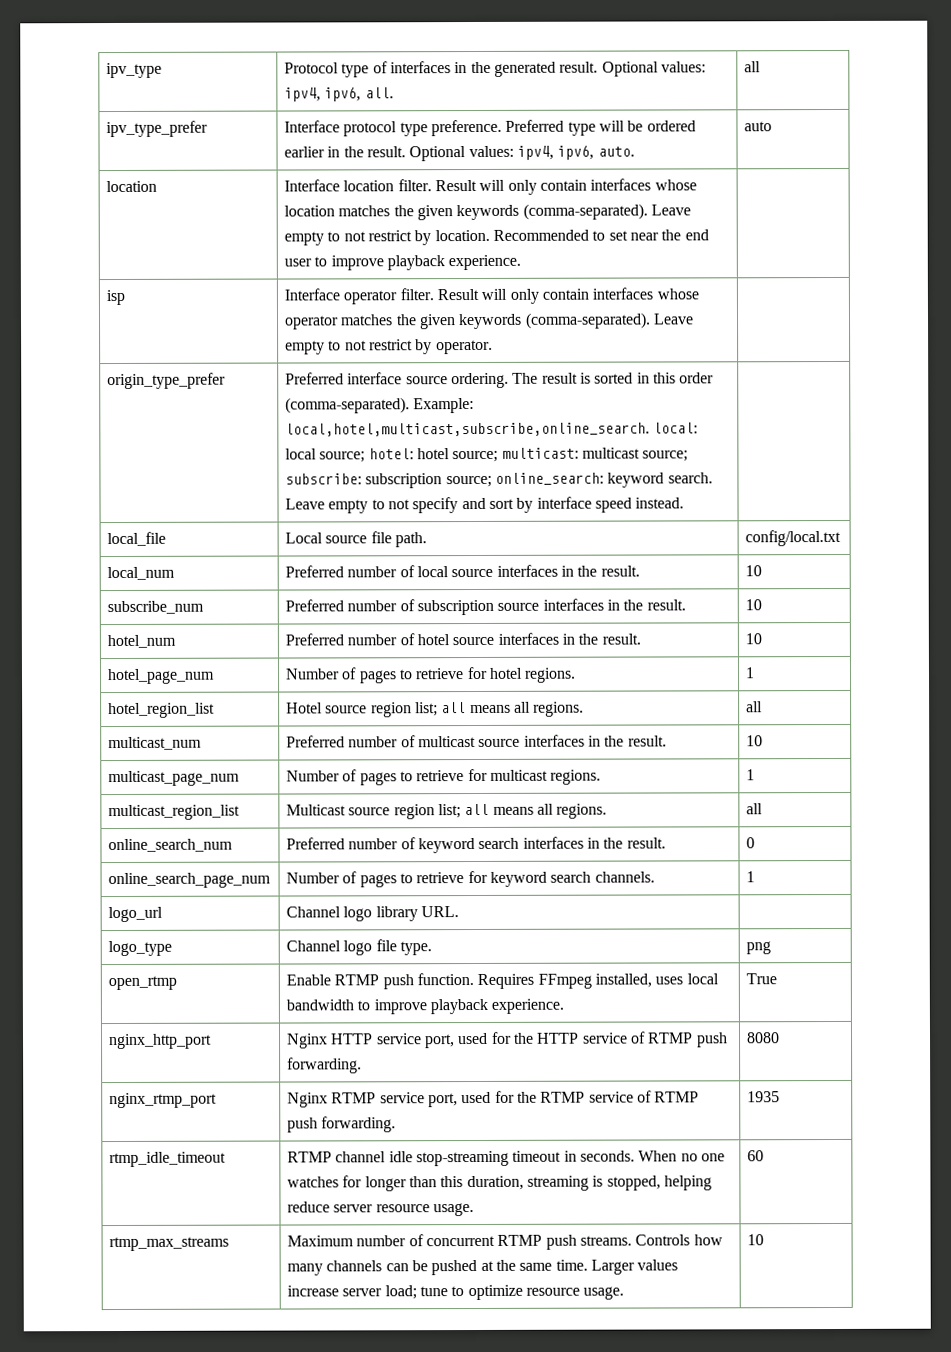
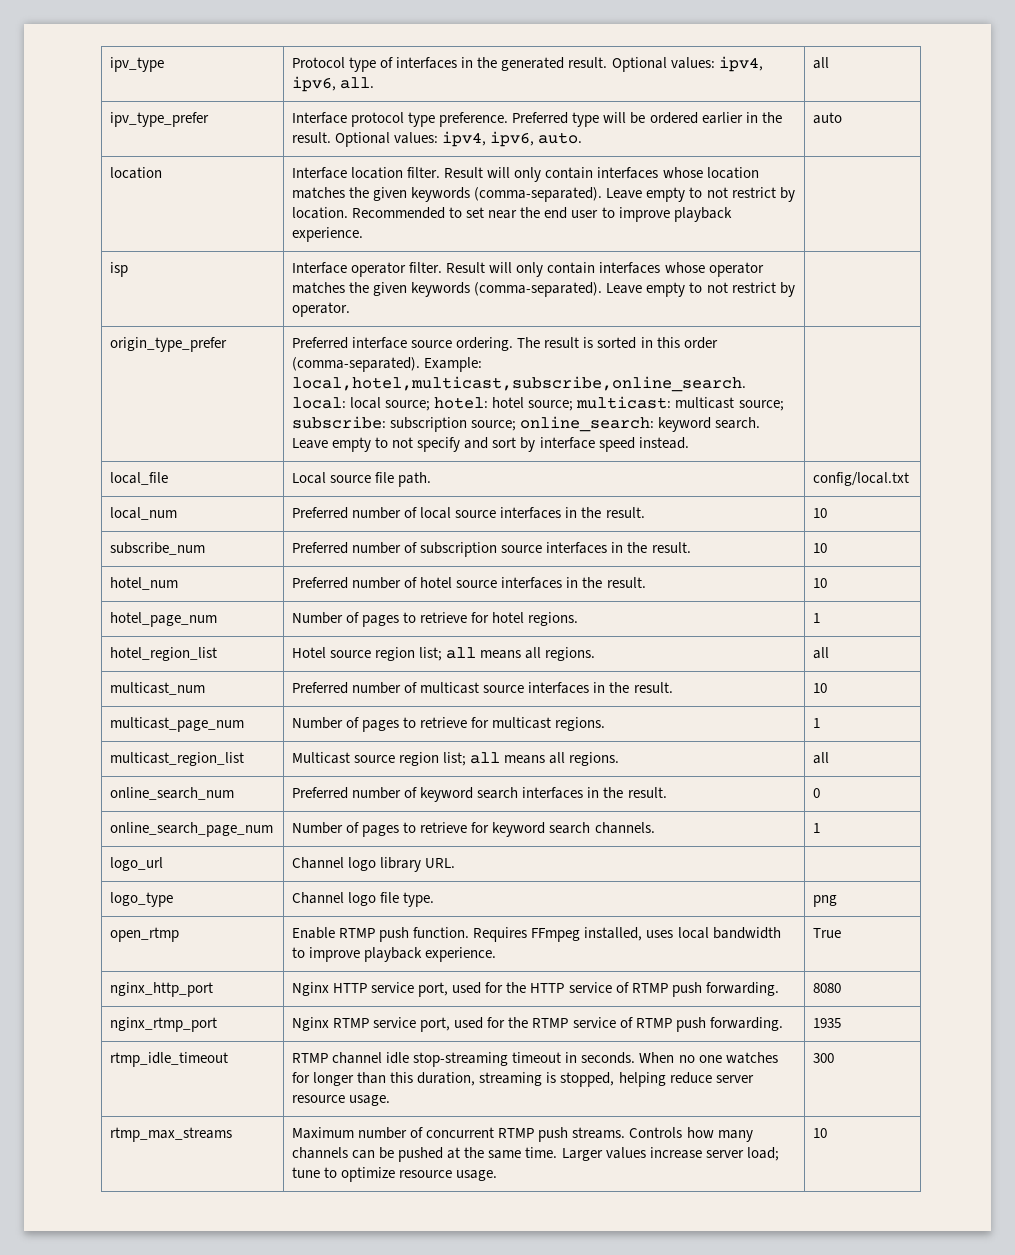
- rtmp_idle_timeout | RTMP channel idle stop-streaming timeout in seconds. When no one watches for longer than this duration, streaming is stopped, helping reduce server resource usage. | 60
+ rtmp_idle_timeout | RTMP channel idle stop-streaming timeout in seconds. When no one watches for longer than this duration, streaming is stopped, helping reduce server resource usage. | 300

